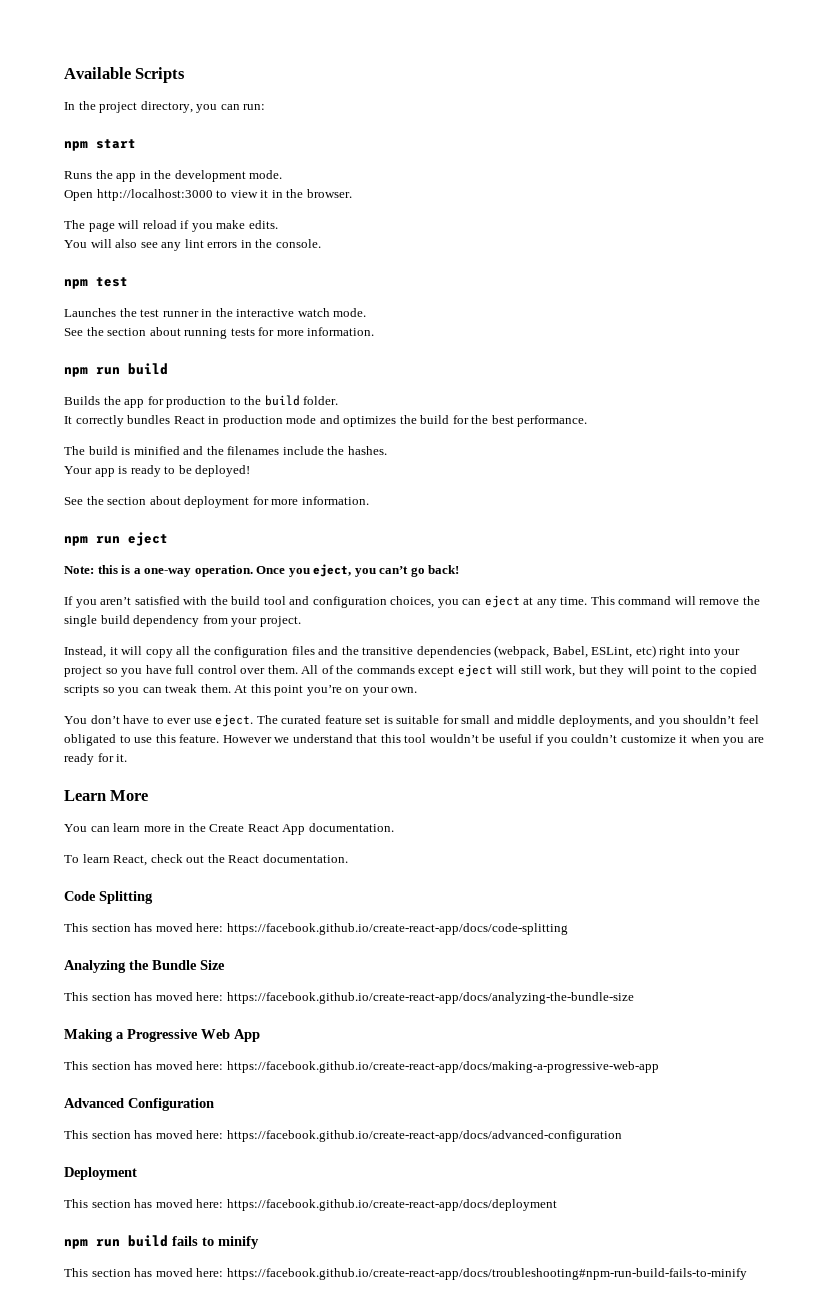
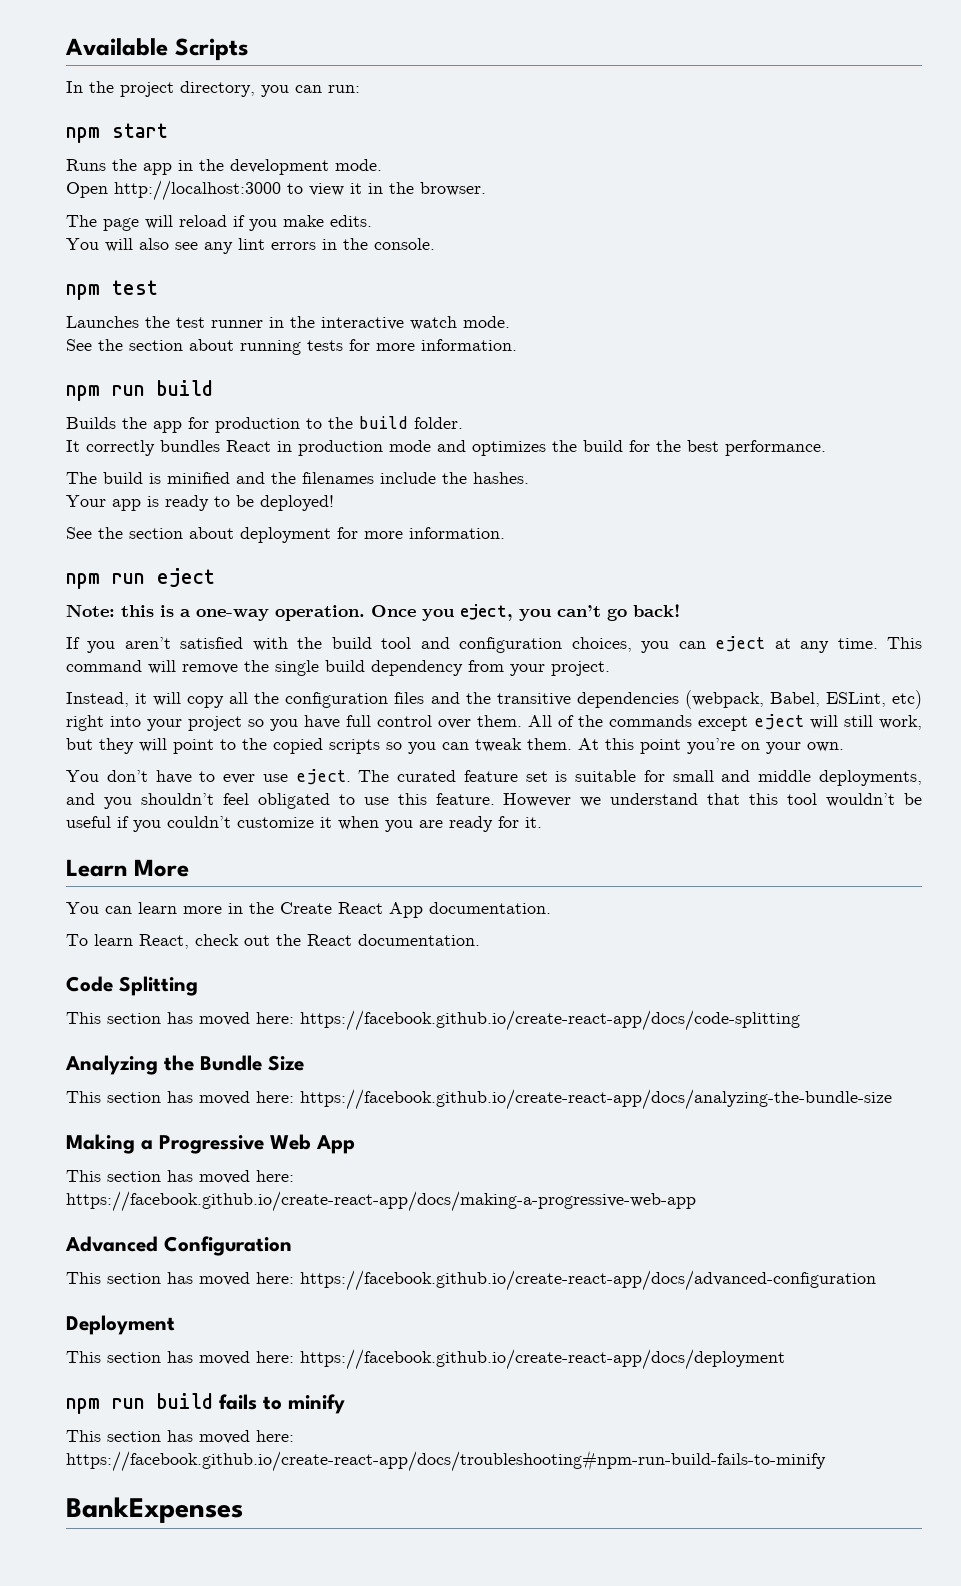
+ BankExpenses

